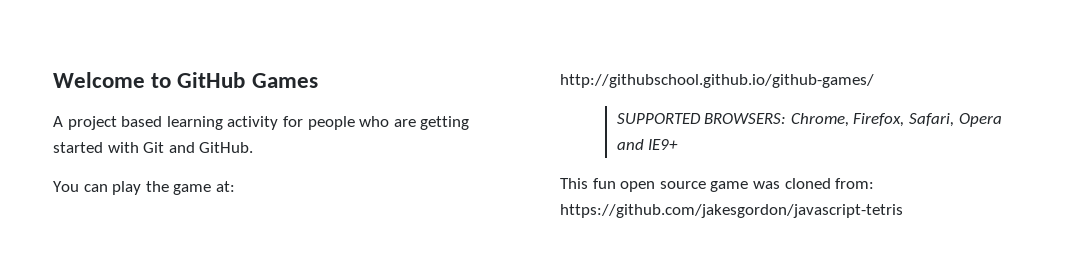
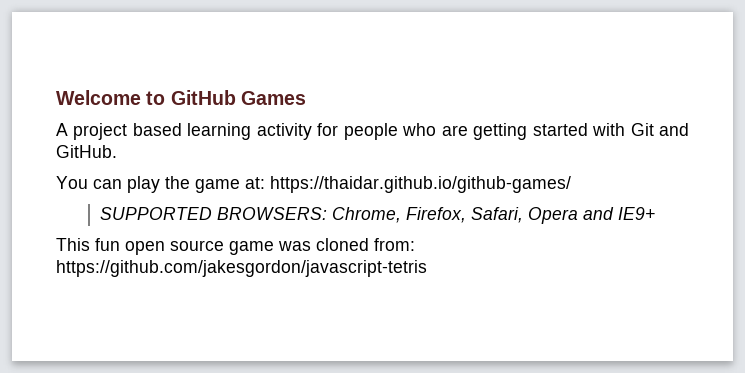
- You can play the game at: http://githubschool.github.io/github-games/
+ You can play the game at: https://thaidar.github.io/github-games/

